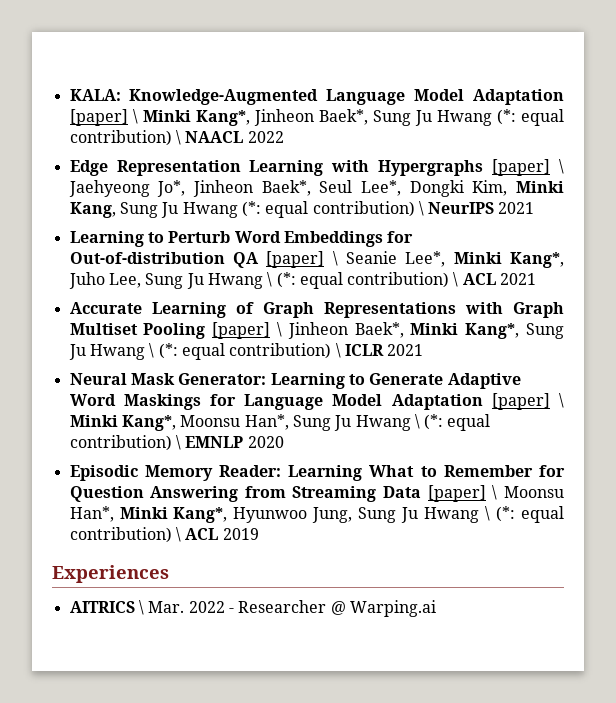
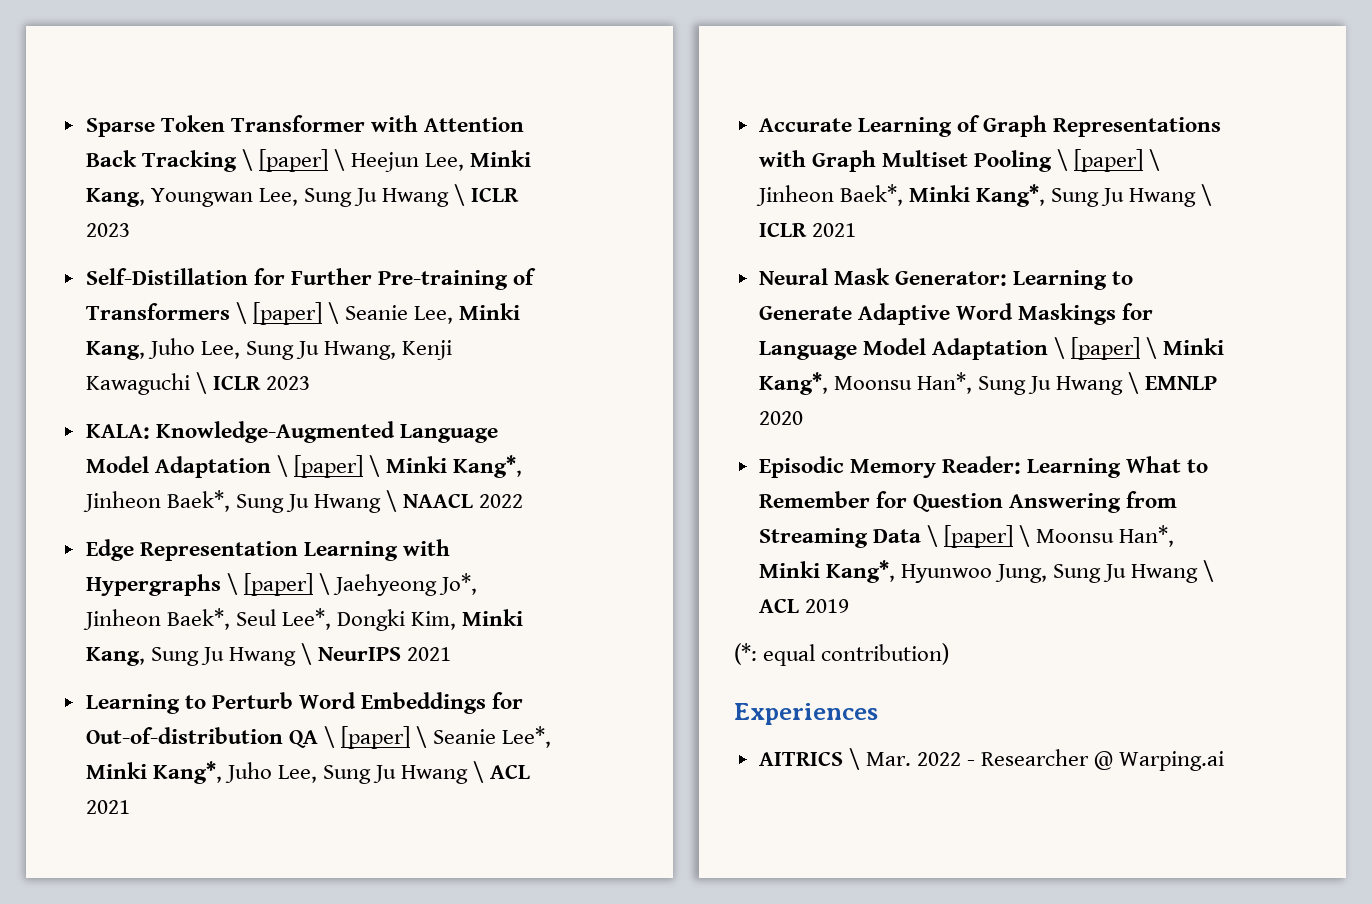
+ Sparse Token Transformer with Attention Back Tracking \ [paper] \ Heejun Lee, Minki Kang, Youngwan Lee, Sung Ju Hwang \ ICLR 2023
+ Self-Distillation for Further Pre-training of Transformers \ [paper] \ Seanie Lee, Minki Kang, Juho Lee, Sung Ju Hwang, Kenji Kawaguchi \ ICLR 2023
- KALA: Knowledge-Augmented Language Model Adaptation [paper] \ Minki Kang*, Jinheon Baek*, Sung Ju Hwang (*: equal contribution) \ NAACL 2022
+ KALA: Knowledge-Augmented Language Model Adaptation \ [paper] \ Minki Kang*, Jinheon Baek*, Sung Ju Hwang \ NAACL 2022
- Edge Representation Learning with Hypergraphs [paper] \ Jaehyeong Jo*, Jinheon Baek*, Seul Lee*, Dongki Kim, Minki Kang, Sung Ju Hwang (*: equal contribution) \ NeurIPS 2021
+ Edge Representation Learning with Hypergraphs \ [paper] \ Jaehyeong Jo*, Jinheon Baek*, Seul Lee*, Dongki Kim, Minki Kang, Sung Ju Hwang \ NeurIPS 2021
- Learning to Perturb Word Embeddings for Out-of-distribution QA [paper] \ Seanie Lee*, Minki Kang*, Juho Lee, Sung Ju Hwang \ (*: equal contribution) \ ACL 2021
+ Learning to Perturb Word Embeddings for Out-of-distribution QA \ [paper] \ Seanie Lee*, Minki Kang*, Juho Lee, Sung Ju Hwang \ ACL 2021
- Accurate Learning of Graph Representations with Graph Multiset Pooling [paper] \ Jinheon Baek*, Minki Kang*, Sung Ju Hwang \ (*: equal contribution) \ ICLR 2021
+ Accurate Learning of Graph Representations with Graph Multiset Pooling \ [paper] \ Jinheon Baek*, Minki Kang*, Sung Ju Hwang \ ICLR 2021
- Neural Mask Generator: Learning to Generate Adaptive Word Maskings for Language Model Adaptation [paper] \ Minki Kang*, Moonsu Han*, Sung Ju Hwang \ (*: equal contribution) \ EMNLP 2020
+ Neural Mask Generator: Learning to Generate Adaptive Word Maskings for Language Model Adaptation \ [paper] \ Minki Kang*, Moonsu Han*, Sung Ju Hwang \ EMNLP 2020
- Episodic Memory Reader: Learning What to Remember for Question Answering from Streaming Data [paper] \ Moonsu Han*, Minki Kang*, Hyunwoo Jung, Sung Ju Hwang \ (*: equal contribution) \ ACL 2019
+ Episodic Memory Reader: Learning What to Remember for Question Answering from Streaming Data \ [paper] \ Moonsu Han*, Minki Kang*, Hyunwoo Jung, Sung Ju Hwang \ ACL 2019
+ (*: equal contribution)

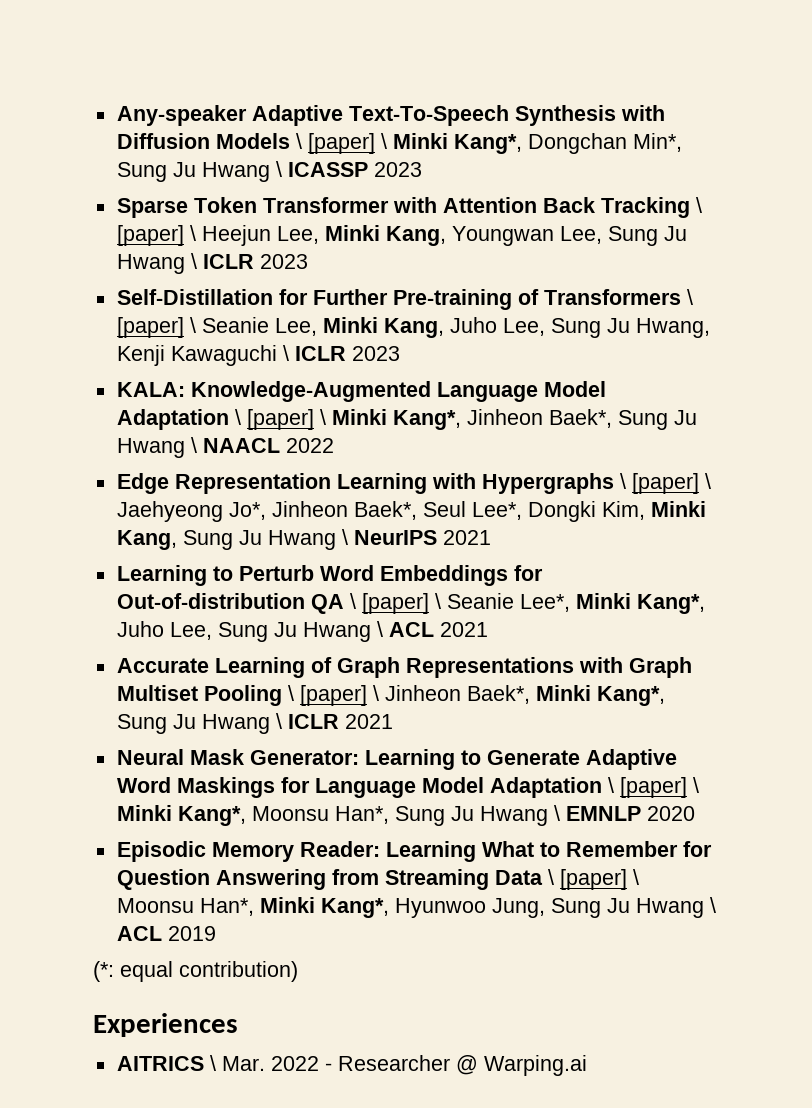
+ Any-speaker Adaptive Text-To-Speech Synthesis with Diffusion Models \ [paper] \ Minki Kang*, Dongchan Min*, Sung Ju Hwang \ ICASSP 2023

